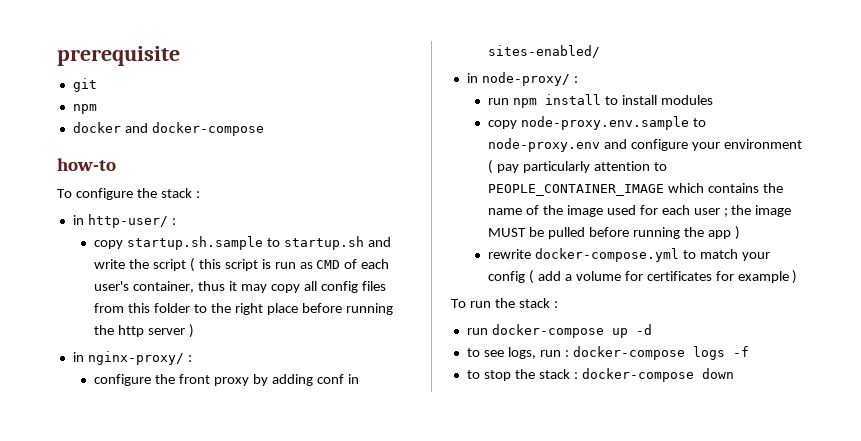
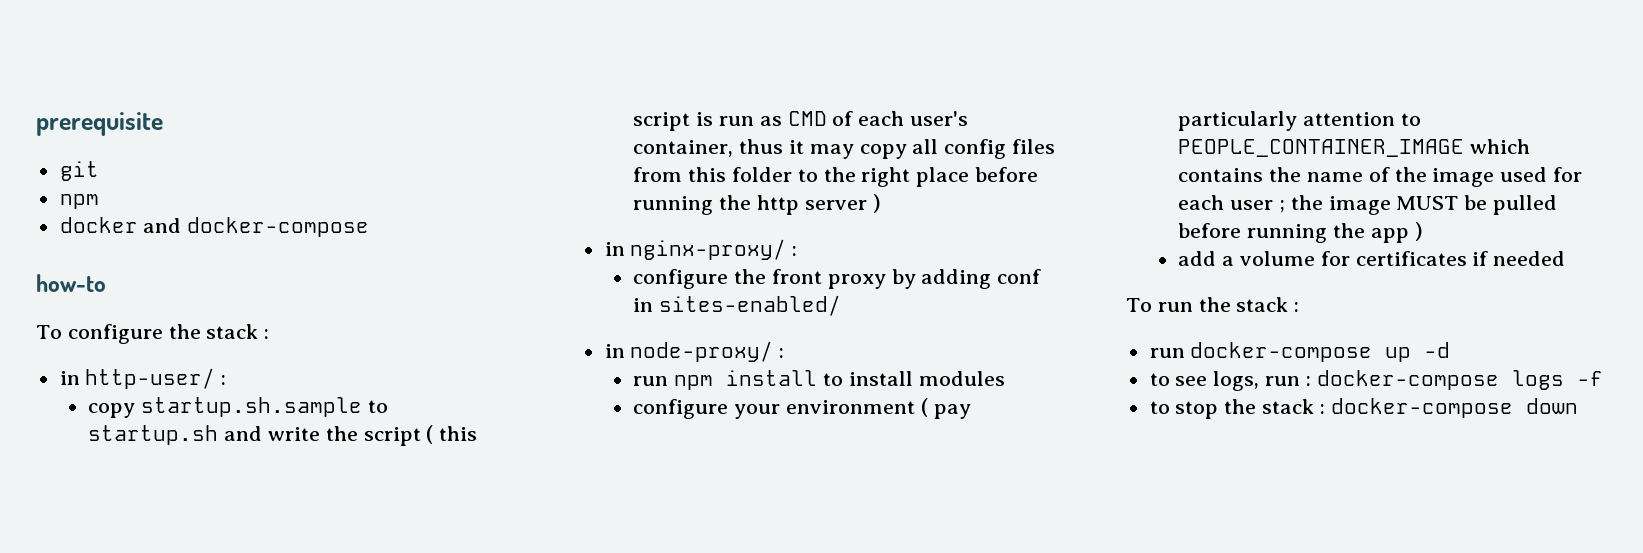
- copy node-proxy.env.sample to node-proxy.env and configure your environment ( pay particularly attention to PEOPLE_CONTAINER_IMAGE which contains the name of the image used for each user ; the image MUST be pulled before running the app )
+ configure your environment ( pay particularly attention to PEOPLE_CONTAINER_IMAGE which contains the name of the image used for each user ; the image MUST be pulled before running the app )
- rewrite docker-compose.yml to match your config ( add a volume for certificates for example )
+ add a volume for certificates if needed

